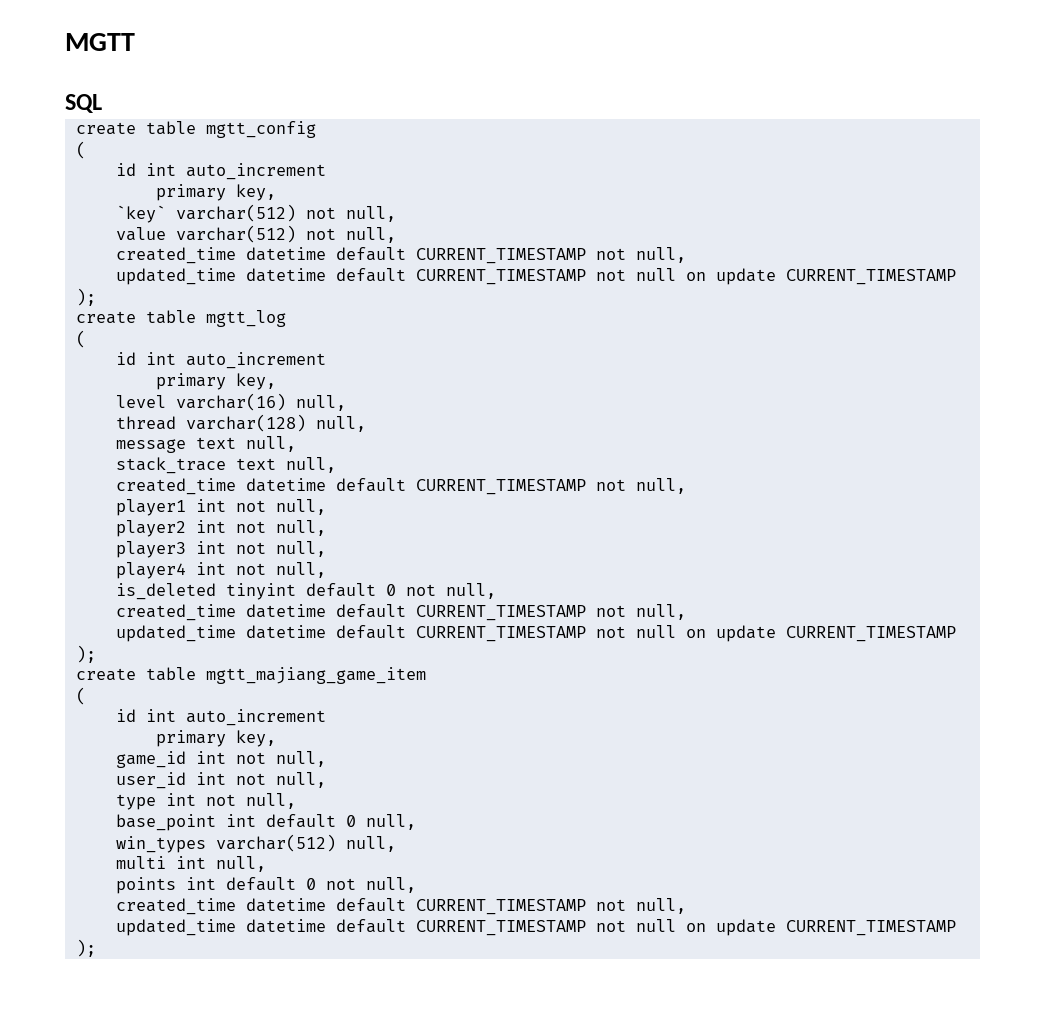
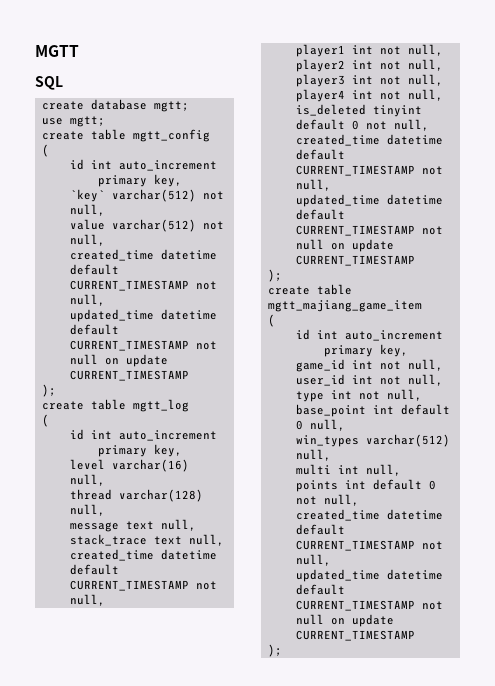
+ create database mgtt;
+ use mgtt;

